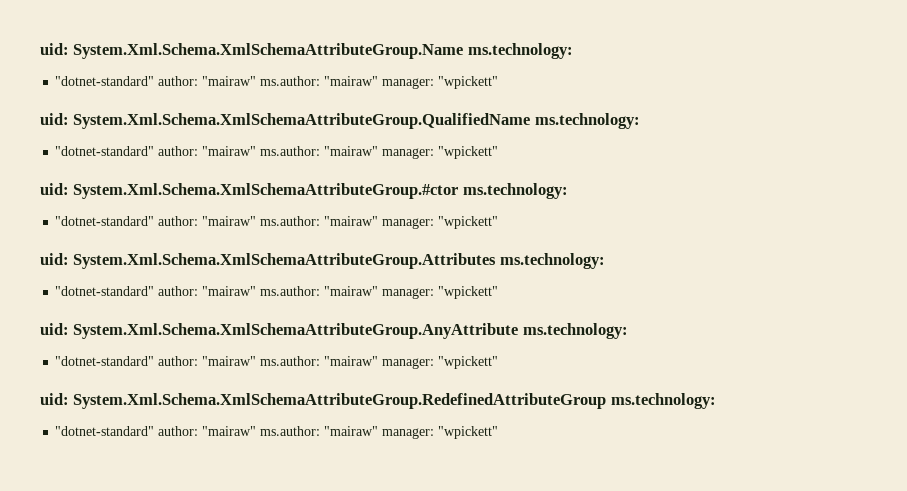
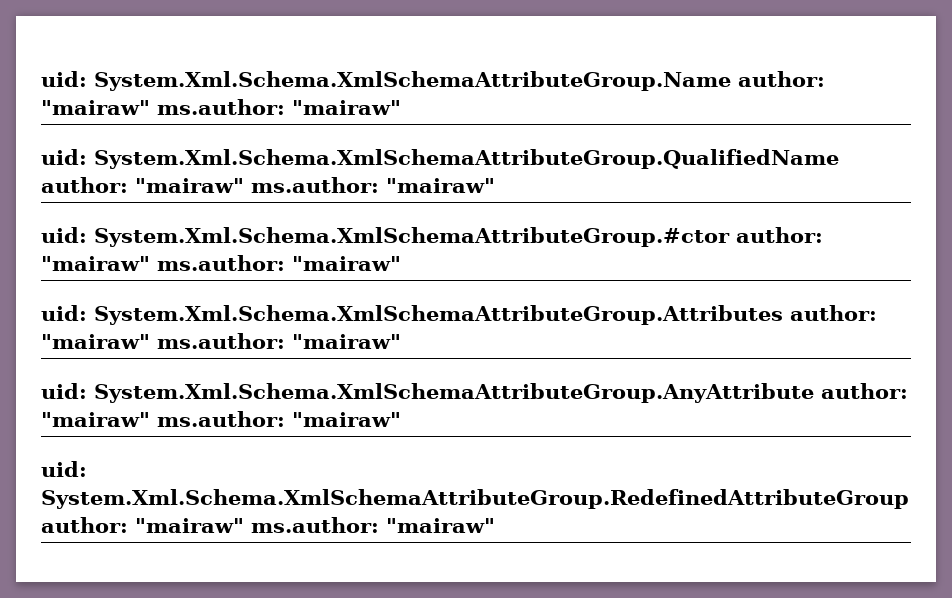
- uid: System.Xml.Schema.XmlSchemaAttributeGroup.Name ms.technology:
- "dotnet-standard" author: "mairaw" ms.author: "mairaw" manager: "wpickett"
+ uid: System.Xml.Schema.XmlSchemaAttributeGroup.Name author: "mairaw" ms.author: "mairaw"
- uid: System.Xml.Schema.XmlSchemaAttributeGroup.QualifiedName ms.technology:
- "dotnet-standard" author: "mairaw" ms.author: "mairaw" manager: "wpickett"
+ uid: System.Xml.Schema.XmlSchemaAttributeGroup.QualifiedName author: "mairaw" ms.author: "mairaw"
- uid: System.Xml.Schema.XmlSchemaAttributeGroup.#ctor ms.technology:
- "dotnet-standard" author: "mairaw" ms.author: "mairaw" manager: "wpickett"
+ uid: System.Xml.Schema.XmlSchemaAttributeGroup.#ctor author: "mairaw" ms.author: "mairaw"
- uid: System.Xml.Schema.XmlSchemaAttributeGroup.Attributes ms.technology:
- "dotnet-standard" author: "mairaw" ms.author: "mairaw" manager: "wpickett"
+ uid: System.Xml.Schema.XmlSchemaAttributeGroup.Attributes author: "mairaw" ms.author: "mairaw"
- uid: System.Xml.Schema.XmlSchemaAttributeGroup.AnyAttribute ms.technology:
- "dotnet-standard" author: "mairaw" ms.author: "mairaw" manager: "wpickett"
+ uid: System.Xml.Schema.XmlSchemaAttributeGroup.AnyAttribute author: "mairaw" ms.author: "mairaw"
- uid: System.Xml.Schema.XmlSchemaAttributeGroup.RedefinedAttributeGroup ms.technology:
- "dotnet-standard" author: "mairaw" ms.author: "mairaw" manager: "wpickett"
+ uid: System.Xml.Schema.XmlSchemaAttributeGroup.RedefinedAttributeGroup author: "mairaw" ms.author: "mairaw"

